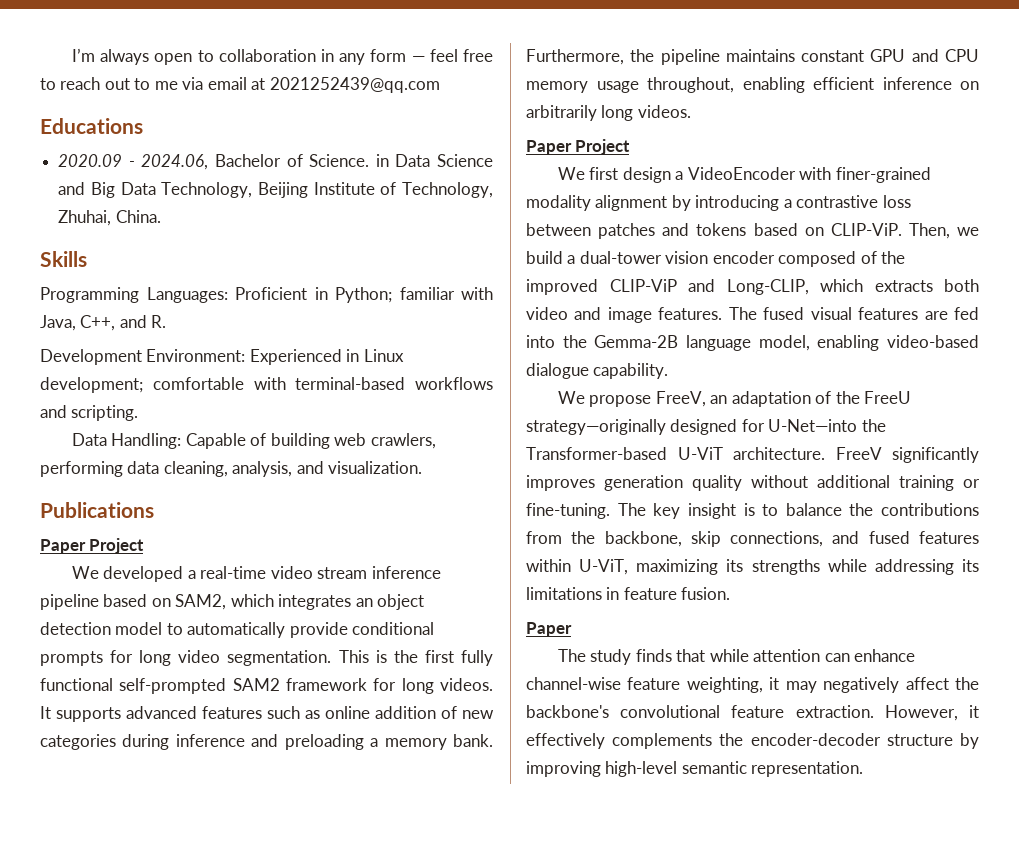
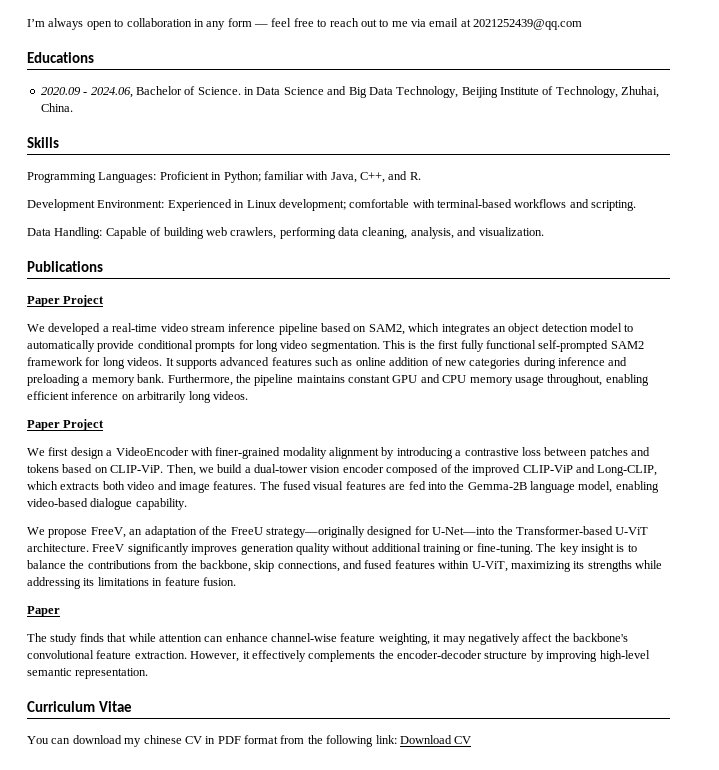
+ Curriculum Vitae
+ You can download my chinese CV in PDF format from the following link: Download CV

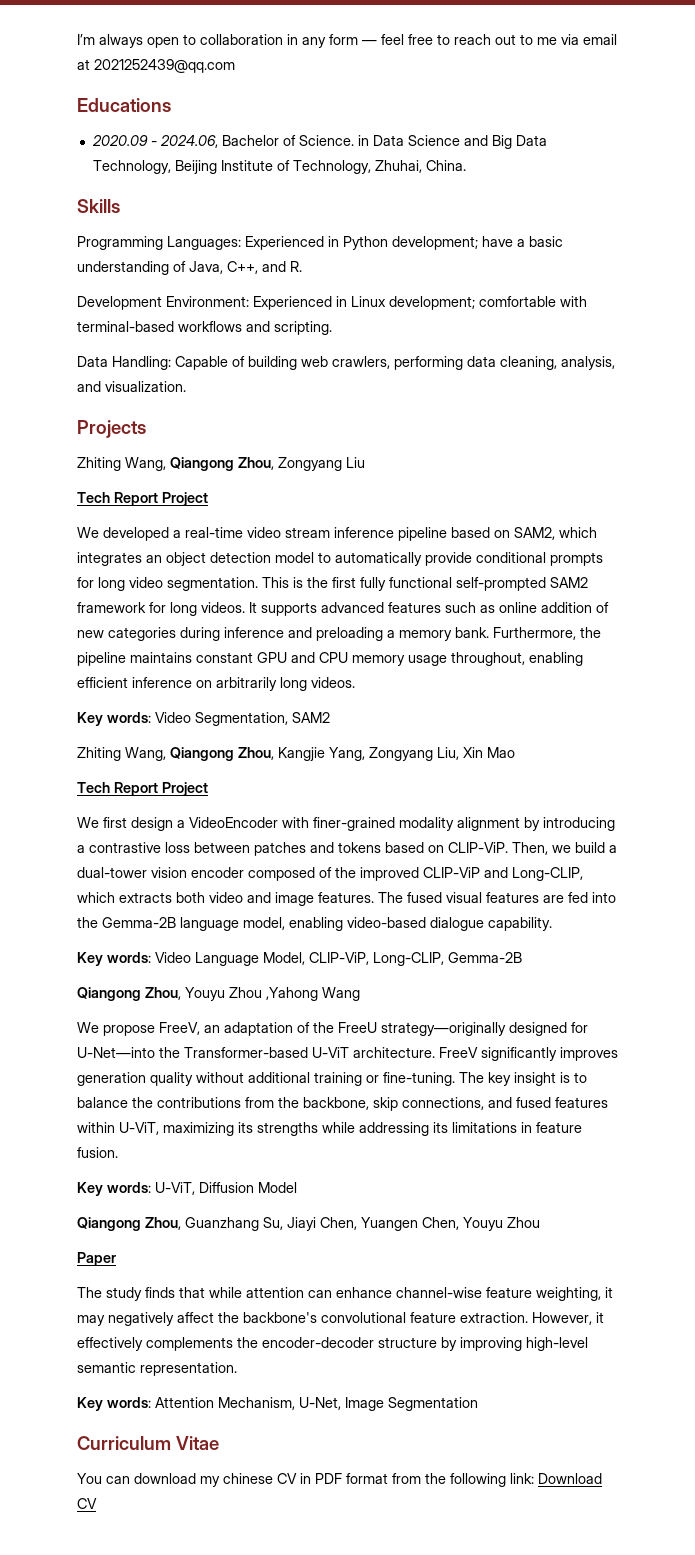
- Programming Languages: Proficient in Python; familiar with Java, C++, and R.
+ Programming Languages: Experienced in Python development; have a basic understanding of Java, C++, and R.
- Publications
- Paper Project
+ Projects
+ Zhiting Wang, Qiangong Zhou, Zongyang Liu
+ Tech Report Project
  Furthermore, the pipeline maintains constant GPU and CPU memory usage throughout, enabling efficient inference on arbitrarily long videos.
- Paper Project
+ Key words: Video Segmentation, SAM2
+ Zhiting Wang, Qiangong Zhou, Kangjie Yang, Zongyang Liu, Xin Mao
+ Tech Report Project
+ Key words: Video Language Model, CLIP-ViP, Long-CLIP, Gemma-2B
+ Qiangong Zhou, Youyu Zhou ,Yahong Wang
+ Key words: U-ViT, Diffusion Model
+ Qiangong Zhou, Guanzhang Su, Jiayi Chen, Yuangen Chen, Youyu Zhou
+ Key words: Attention Mechanism, U-Net, Image Segmentation

